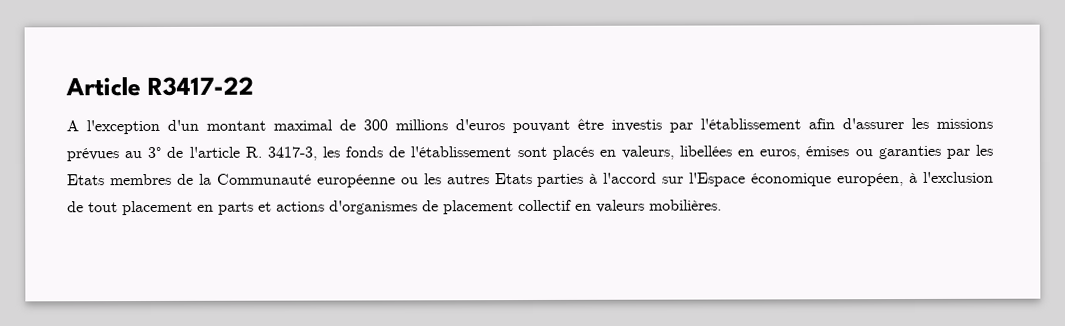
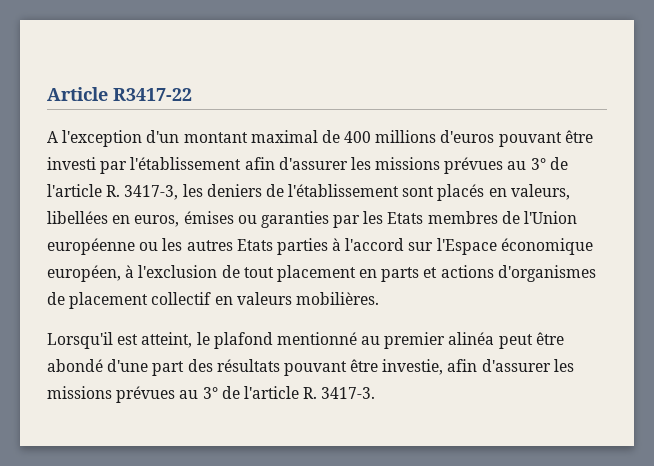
- A l'exception d'un montant maximal de 300 millions d'euros pouvant être investis par l'établissement afin d'assurer les missions prévues au 3° de l'article R. 3417-3, les fonds de l'établissement sont placés en valeurs, libellées en euros, émises ou garanties par les Etats membres de la Communauté européenne ou les autres Etats parties à l'accord sur l'Espace économique européen, à l'exclusion de tout placement en parts et actions d'organismes de placement collectif en valeurs mobilières.
+ A l'exception d'un montant maximal de 400 millions d'euros pouvant être investi par l'établissement afin d'assurer les missions prévues au 3° de l'article R. 3417-3, les deniers de l'établissement sont placés en valeurs, libellées en euros, émises ou garanties par les Etats membres de l'Union européenne ou les autres Etats parties à l'accord sur l'Espace économique européen, à l'exclusion de tout placement en parts et actions d'organismes de placement collectif en valeurs mobilières.
+ Lorsqu'il est atteint, le plafond mentionné au premier alinéa peut être abondé d'une part des résultats pouvant être investie, afin d'assurer les missions prévues au 3° de l'article R. 3417-3.

